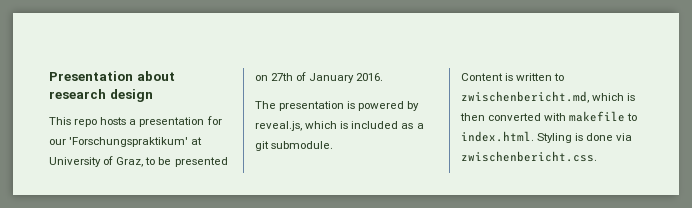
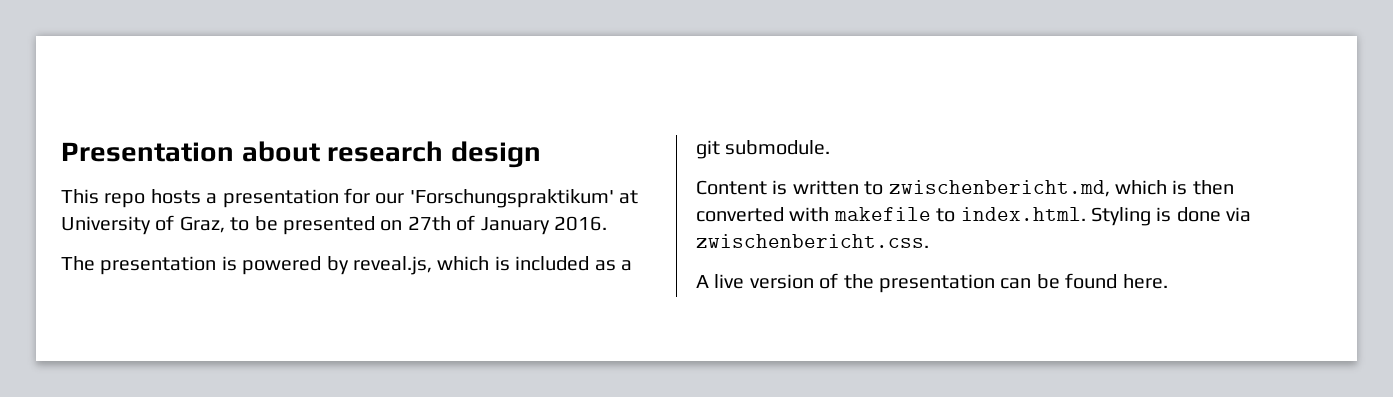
+ A live version of the presentation can be found here.

